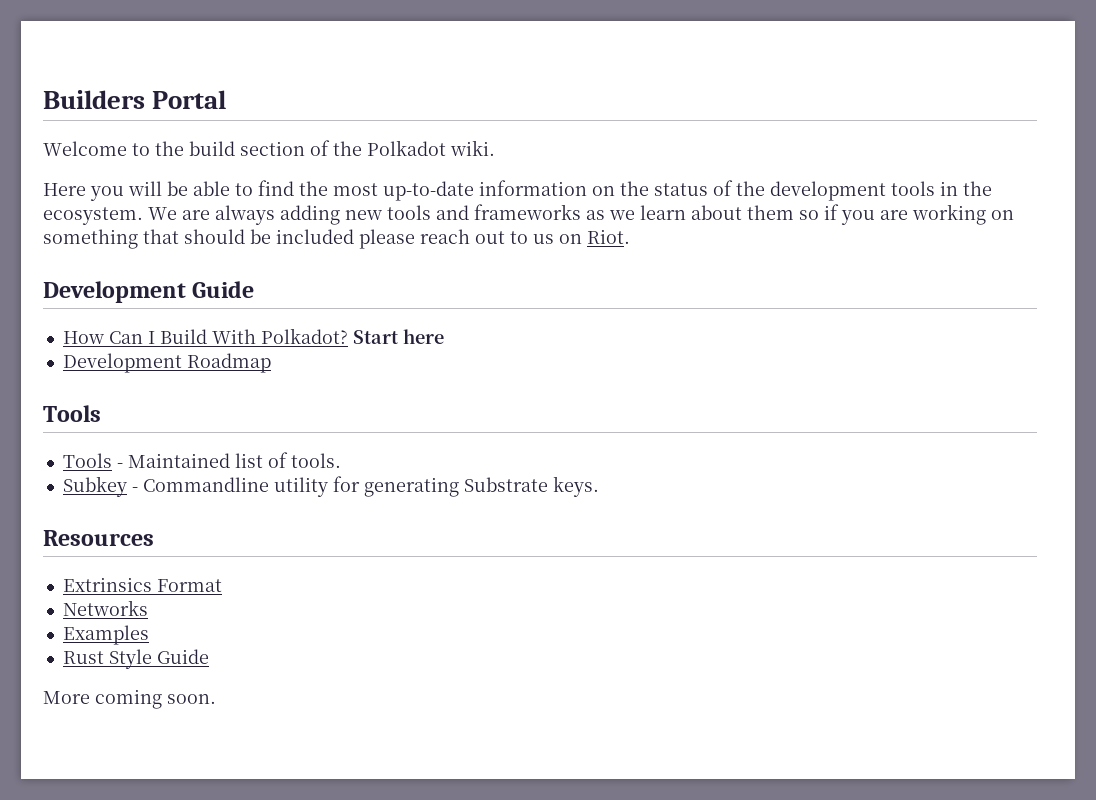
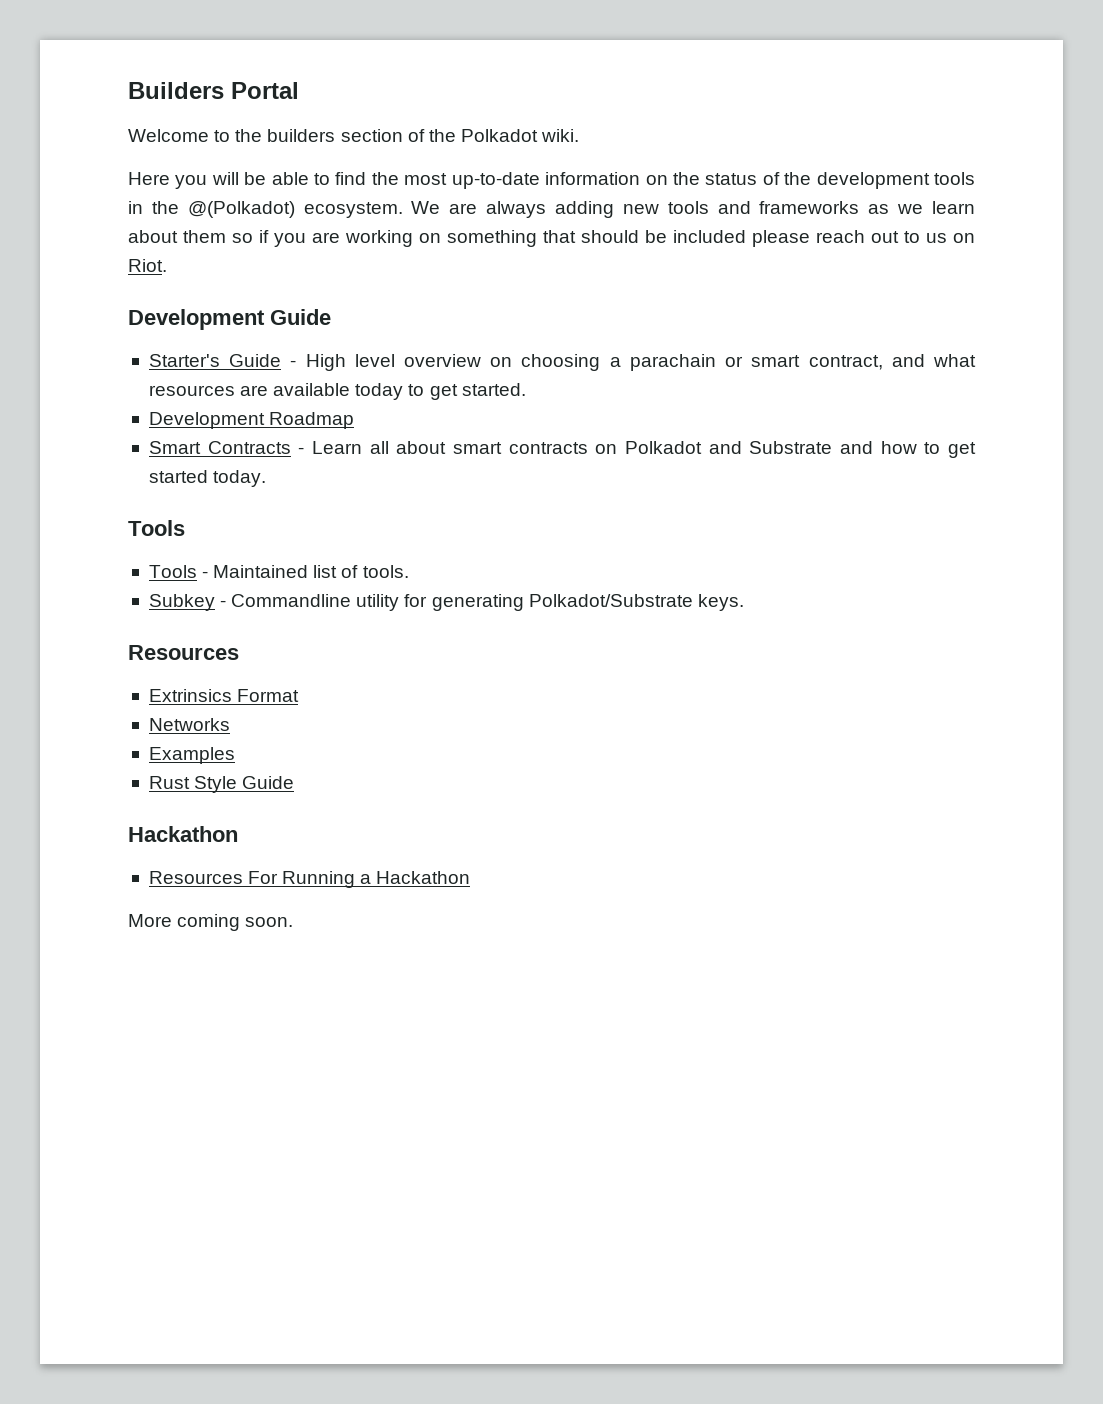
- Welcome to the build section of the Polkadot wiki.
+ Welcome to the builders section of the Polkadot wiki.
- Here you will be able to find the most up-to-date information on the status of the development tools in the ecosystem.
+ Here you will be able to find the most up-to-date information on the status of the development tools in the @(Polkadot) ecosystem.
- How Can I Build With Polkadot? Start here
+ Starter's Guide - High level overview on choosing a parachain or smart contract, and what resources are available today to get started.
  Development Roadmap
+ Smart Contracts - Learn all about smart contracts on Polkadot and Substrate and how to get started today.
- Subkey - Commandline utility for generating Substrate keys.
+ Subkey - Commandline utility for generating Polkadot/Substrate keys.
  Rust Style Guide
+ Hackathon
+ Resources For Running a Hackathon

